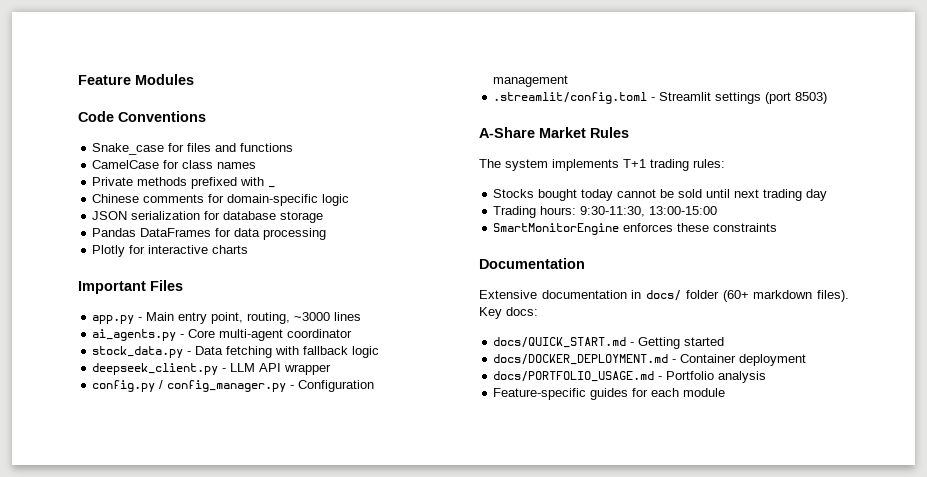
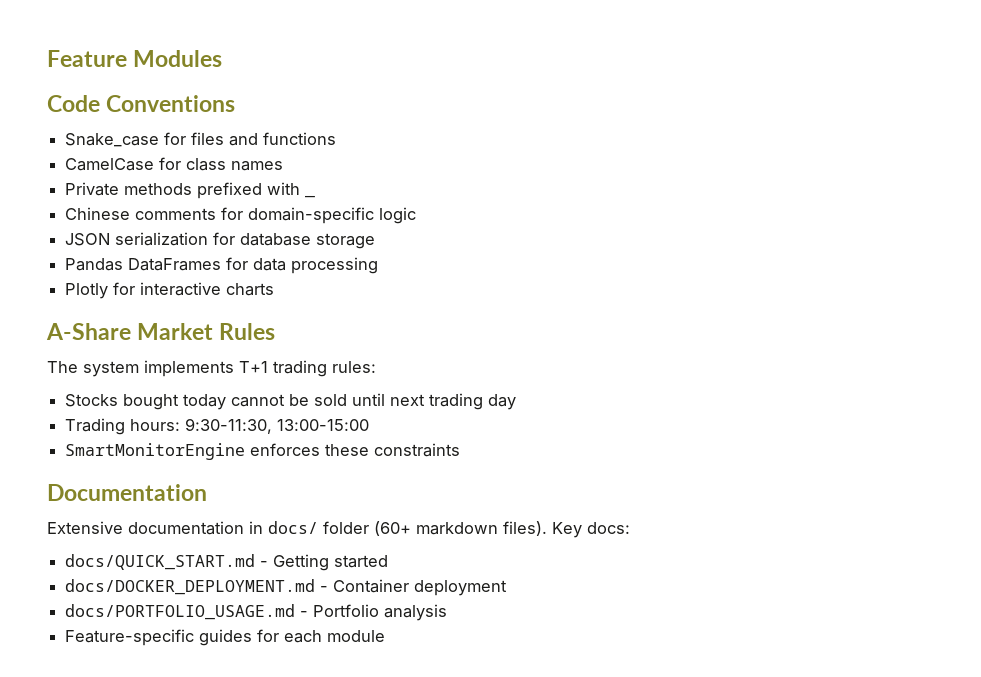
- Important Files
- app.py - Main entry point, routing, ~3000 lines
- ai_agents.py - Core multi-agent coordinator
- stock_data.py - Data fetching with fallback logic
- deepseek_client.py - LLM API wrapper
- config.py / config_manager.py - Configuration management
- .streamlit/config.toml - Streamlit settings (port 8503)

